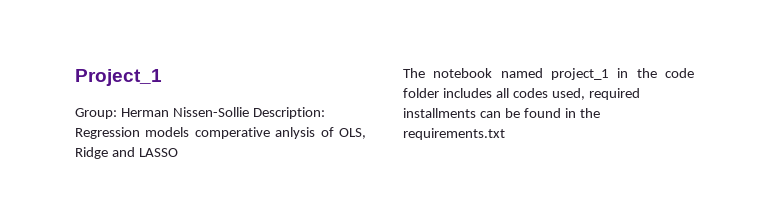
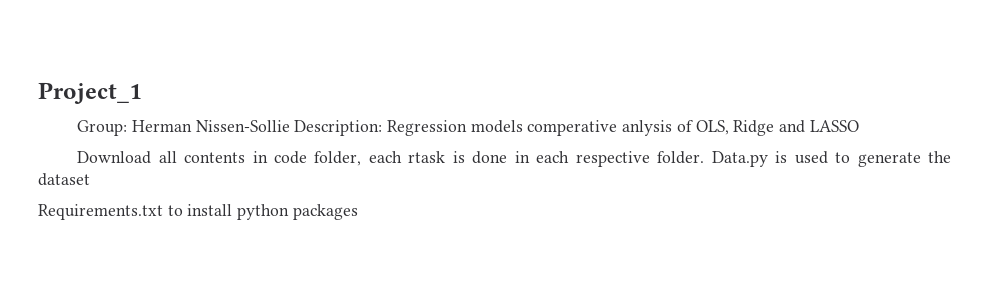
- The notebook named project_1 in the code folder includes all codes used, required installments can be found in the requirements.txt
+ Download all contents in code folder, each rtask is done in each respective folder. Data.py is used to generate the dataset
+ Requirements.txt to install python packages

